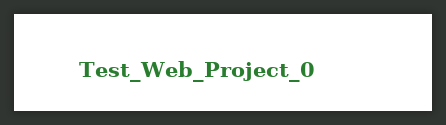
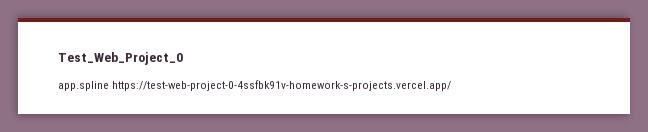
+ app.spline https://test-web-project-0-4ssfbk91v-homework-s-projects.vercel.app/

